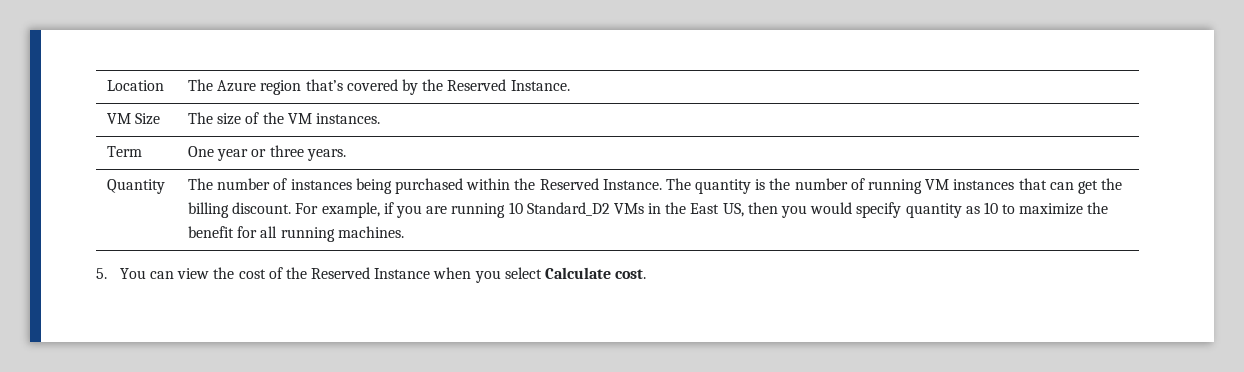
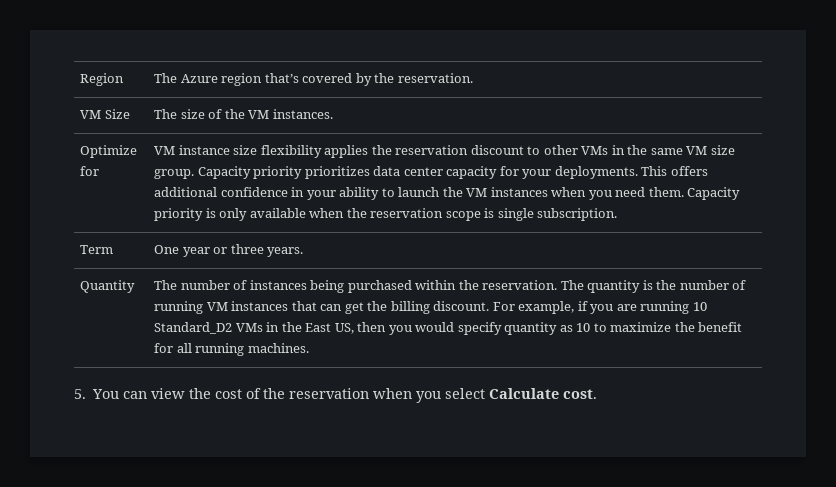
- Location | The Azure region that’s covered by the Reserved Instance.
+ Region | The Azure region that’s covered by the reservation.
+ Optimize for | VM instance size flexibility applies the reservation discount to other VMs in the same VM size group. Capacity priority prioritizes data center capacity for your deployments. This offers additional confidence in your ability to launch the VM instances when you need them. Capacity priority is only available when the reservation scope is single subscription.
- The number of instances being purchased within the Reserved Instance.
+ The number of instances being purchased within the reservation.
- 5. You can view the cost of the Reserved Instance when you select Calculate cost.
+ 5. You can view the cost of the reservation when you select Calculate cost.

